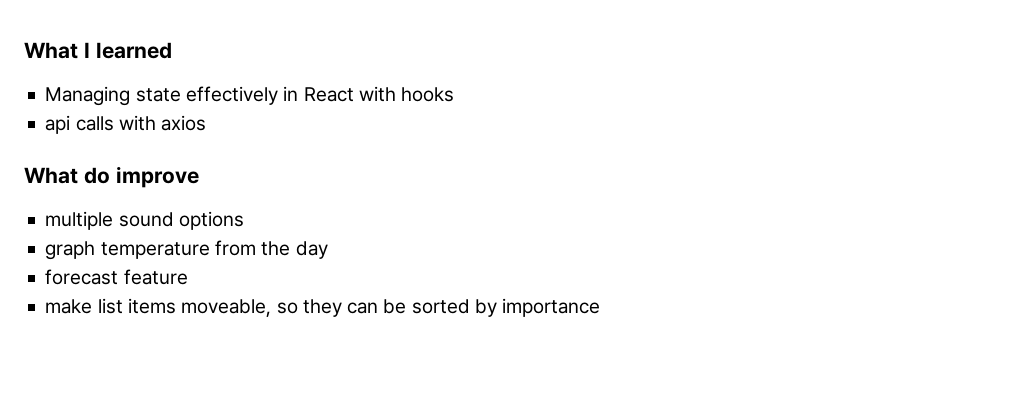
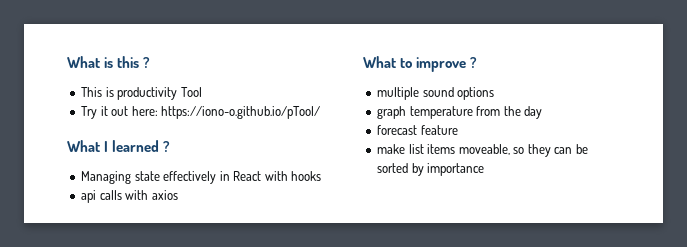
- What I learned
+ What is this ?
+ This is productivity Tool
+ Try it out here: https://iono-o.github.io/pTool/
+ What I learned ?
- What do improve
+ What to improve ?

